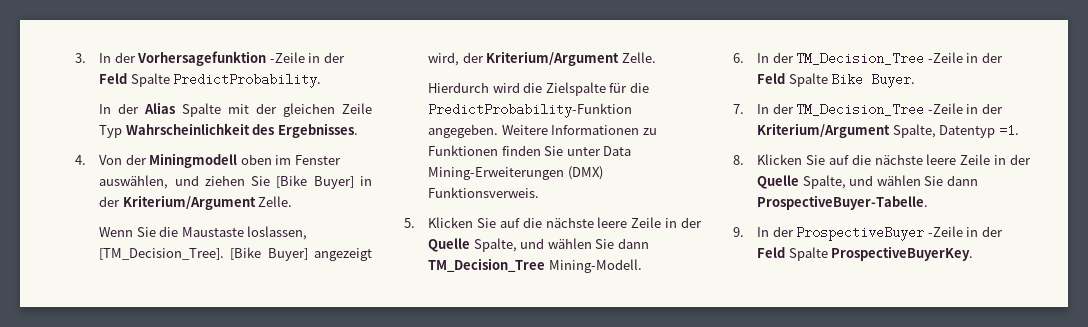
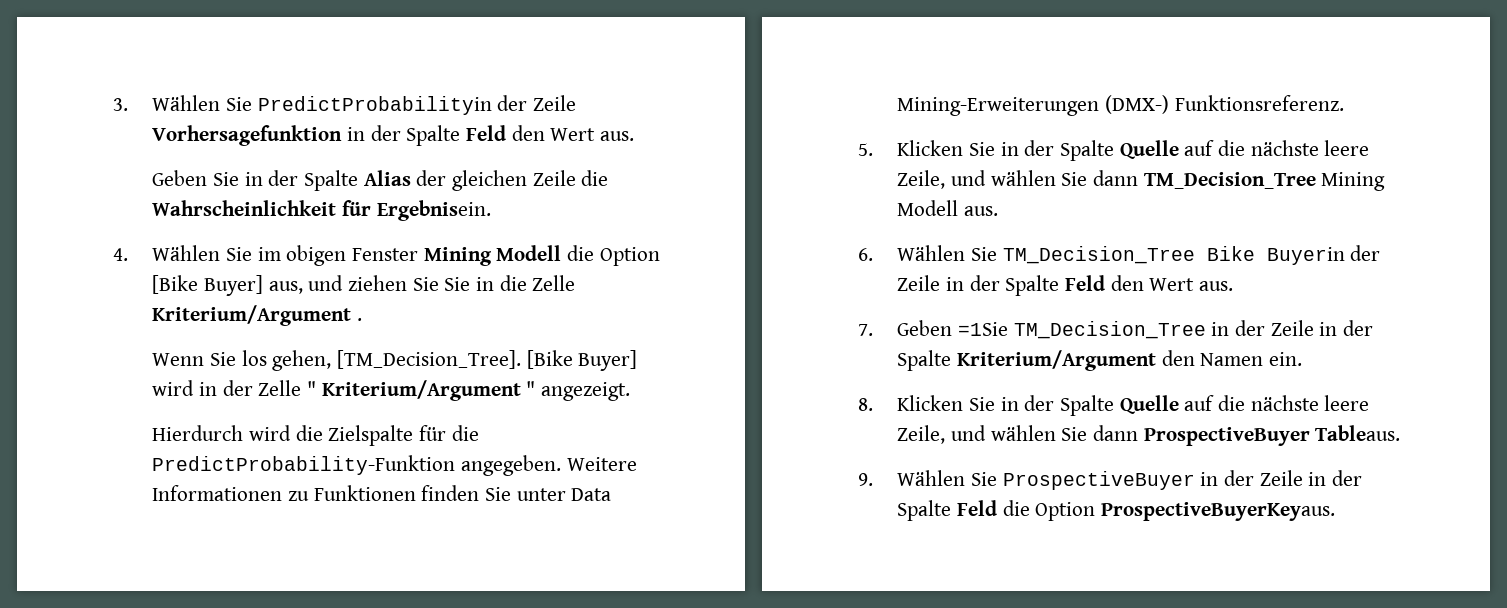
- 3. In der Vorhersagefunktion -Zeile in der Feld Spalte PredictProbability.
- In der Alias Spalte mit der gleichen Zeile Typ Wahrscheinlichkeit des Ergebnisses.
- 4. Von der Miningmodell oben im Fenster auswählen, und ziehen Sie [Bike Buyer] in der Kriterium/Argument Zelle.
- Wenn Sie die Maustaste loslassen, [TM_Decision_Tree]. [Bike Buyer] angezeigt wird, der Kriterium/Argument Zelle.
+ 3. Wählen Sie PredictProbabilityin der Zeile Vorhersagefunktion in der Spalte Feld den Wert aus.
+ Geben Sie in der Spalte Alias der gleichen Zeile die Wahrscheinlichkeit für Ergebnisein.
+ 4. Wählen Sie im obigen Fenster Mining Modell die Option [Bike Buyer] aus, und ziehen Sie Sie in die Zelle Kriterium/Argument .
+ Wenn Sie los gehen, [TM_Decision_Tree]. [Bike Buyer] wird in der Zelle " Kriterium/Argument " angezeigt.
- Weitere Informationen zu Funktionen finden Sie unter Data Mining-Erweiterungen (DMX) Funktionsverweis.
+ Weitere Informationen zu Funktionen finden Sie unter Data Mining-Erweiterungen (DMX-) Funktionsreferenz.
- 5. Klicken Sie auf die nächste leere Zeile in der Quelle Spalte, und wählen Sie dann TM_Decision_Tree Mining-Modell.
- 6. In der TM_Decision_Tree -Zeile in der Feld Spalte Bike Buyer.
- 7. In der TM_Decision_Tree -Zeile in der Kriterium/Argument Spalte, Datentyp =1.
- 8. Klicken Sie auf die nächste leere Zeile in der Quelle Spalte, und wählen Sie dann ProspectiveBuyer-Tabelle.
+ 5. Klicken Sie in der Spalte Quelle auf die nächste leere Zeile, und wählen Sie dann TM_Decision_Tree Mining Modell aus.
+ 6. Wählen Sie TM_Decision_Tree Bike Buyerin der Zeile in der Spalte Feld den Wert aus.
+ 7. Geben =1Sie TM_Decision_Tree in der Zeile in der Spalte Kriterium/Argument den Namen ein.
+ 8. Klicken Sie in der Spalte Quelle auf die nächste leere Zeile, und wählen Sie dann ProspectiveBuyer Tableaus.
- 9. In der ProspectiveBuyer -Zeile in der Feld Spalte ProspectiveBuyerKey.
+ 9. Wählen Sie ProspectiveBuyer in der Zeile in der Spalte Feld die Option ProspectiveBuyerKeyaus.

